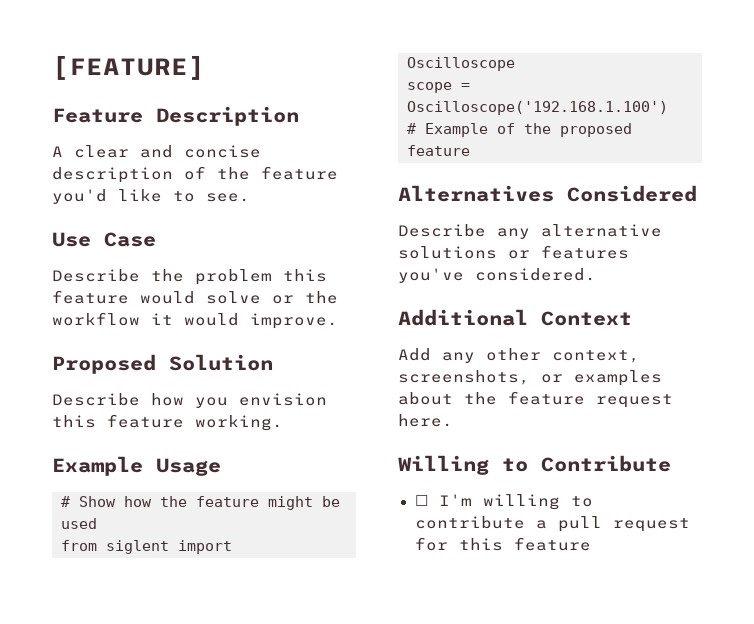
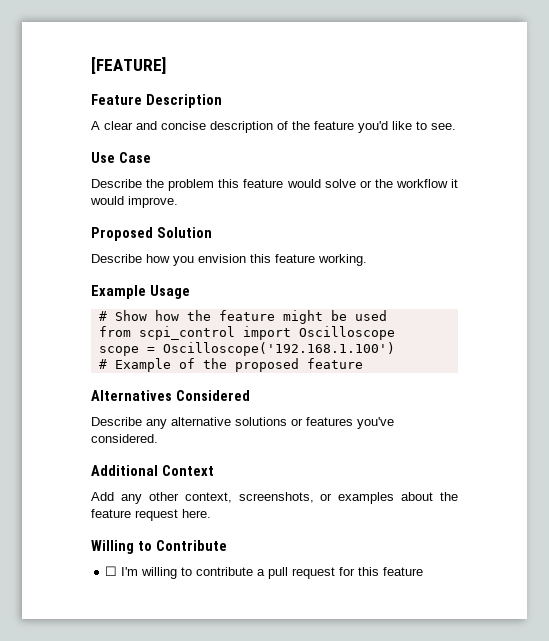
- from siglent import Oscilloscope
+ from scpi_control import Oscilloscope

